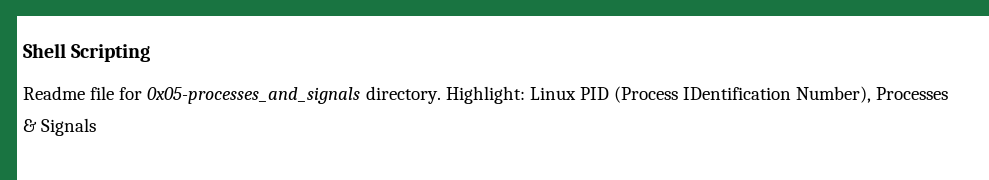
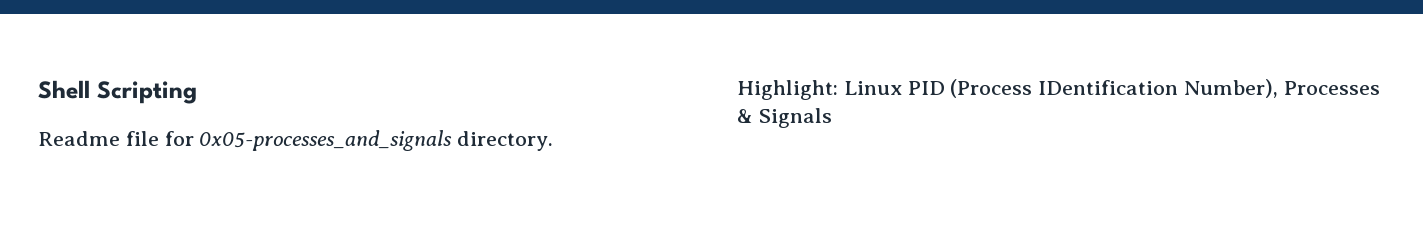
- Readme file for 0x05-processes_and_signals directory. Highlight: Linux PID (Process IDentification Number), Processes & Signals
+ Readme file for 0x05-processes_and_signals directory.
+ Highlight: Linux PID (Process IDentification Number), Processes & Signals

